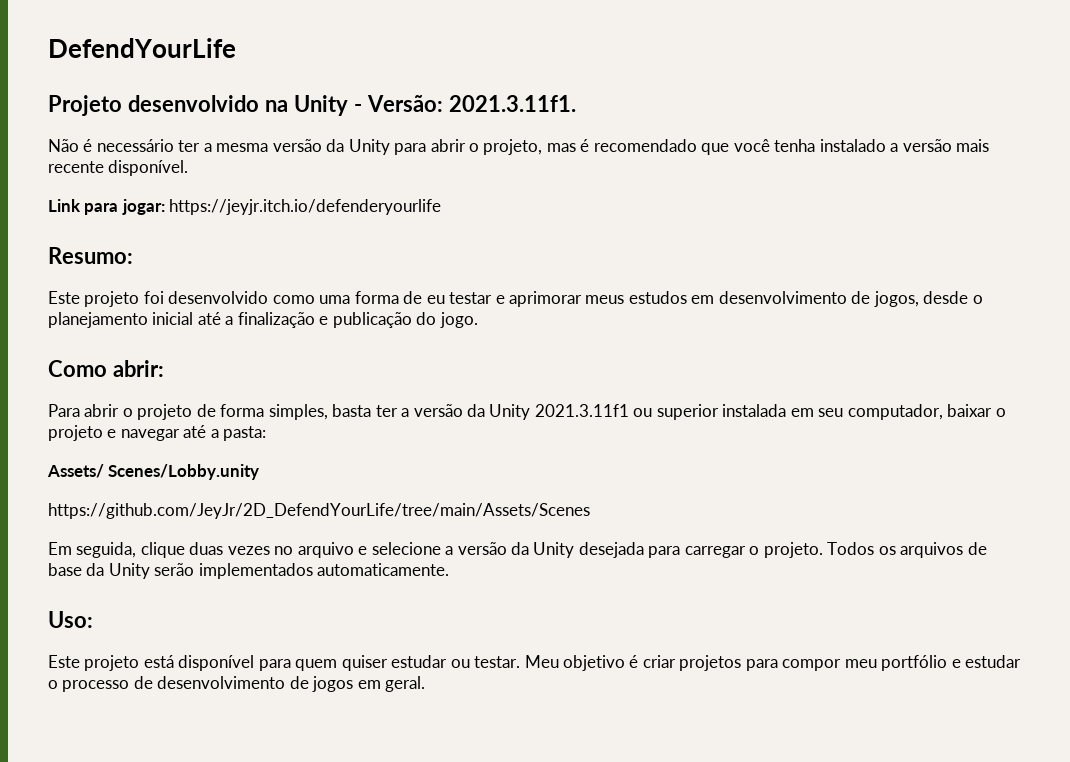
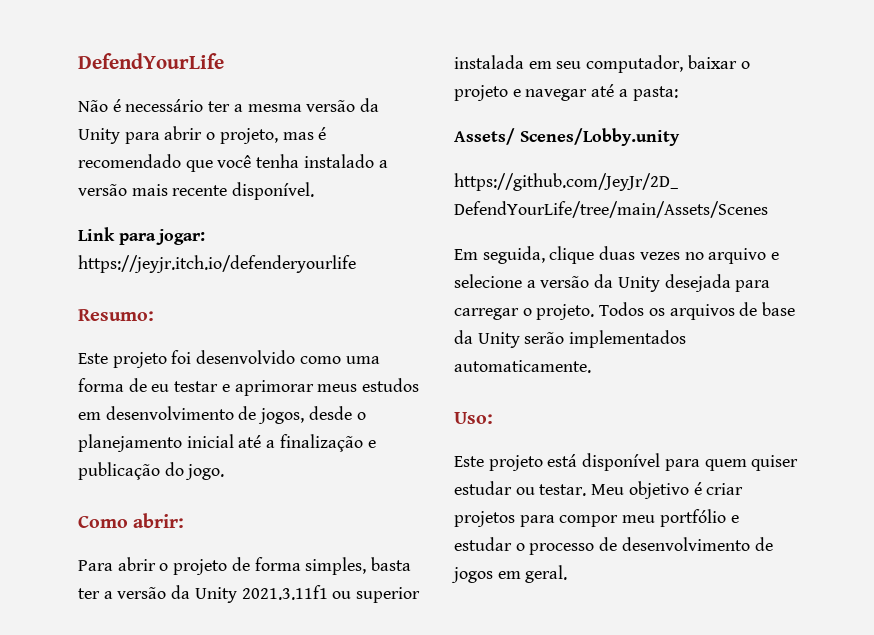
- Projeto desenvolvido na Unity - Versão: 2021.3.11f1.

